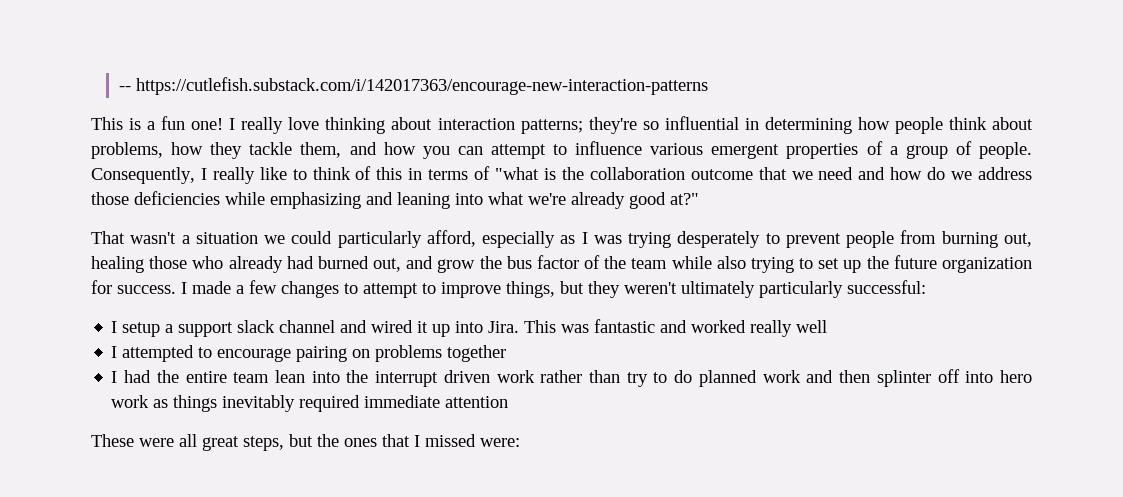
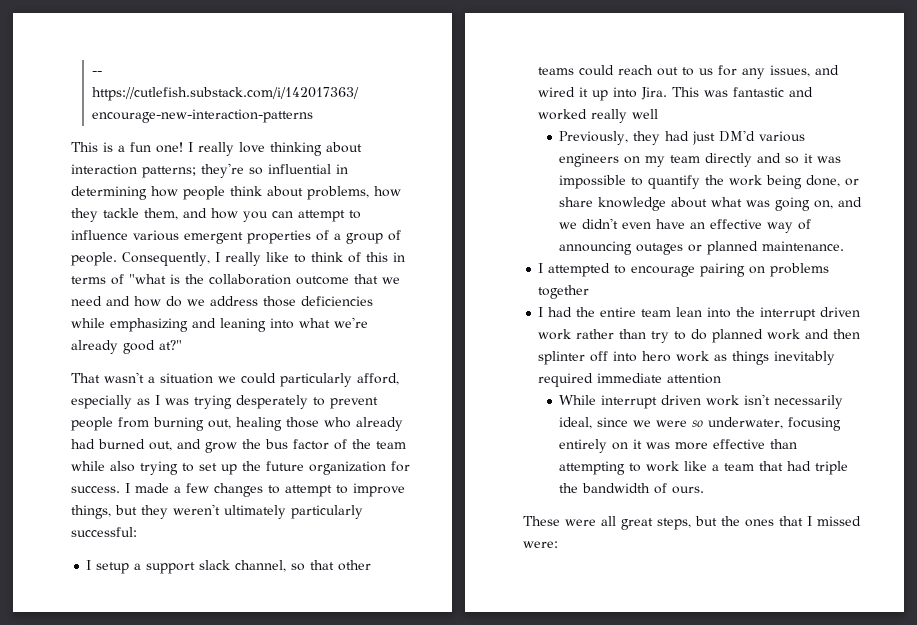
- I setup a support slack channel and wired it up into Jira.
+ I setup a support slack channel, so that other teams could reach out to us for any issues, and wired it up into Jira.
+ Previously, they had just DM'd various engineers on my team directly and so it was impossible to quantify the work being done, or share knowledge about what was going on, and we didn't even have an effective way of announcing outages or planned maintenance.
+ While interrupt driven work isn't necessarily ideal, since we were so underwater, focusing entirely on it was more effective than attempting to work like a team that had triple the bandwidth of ours.

